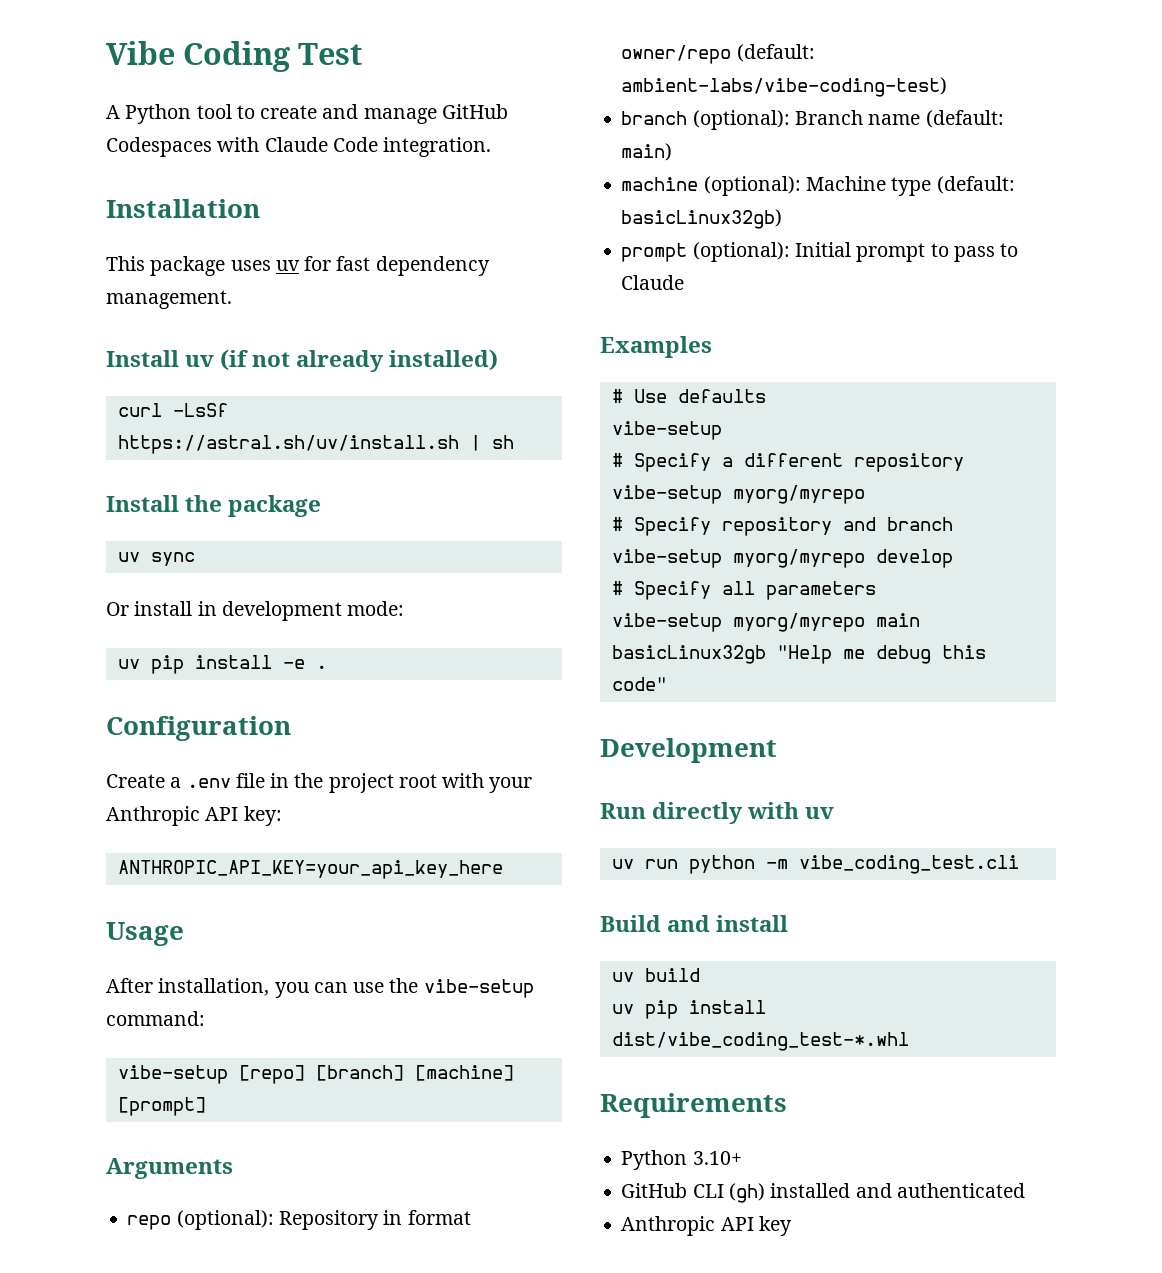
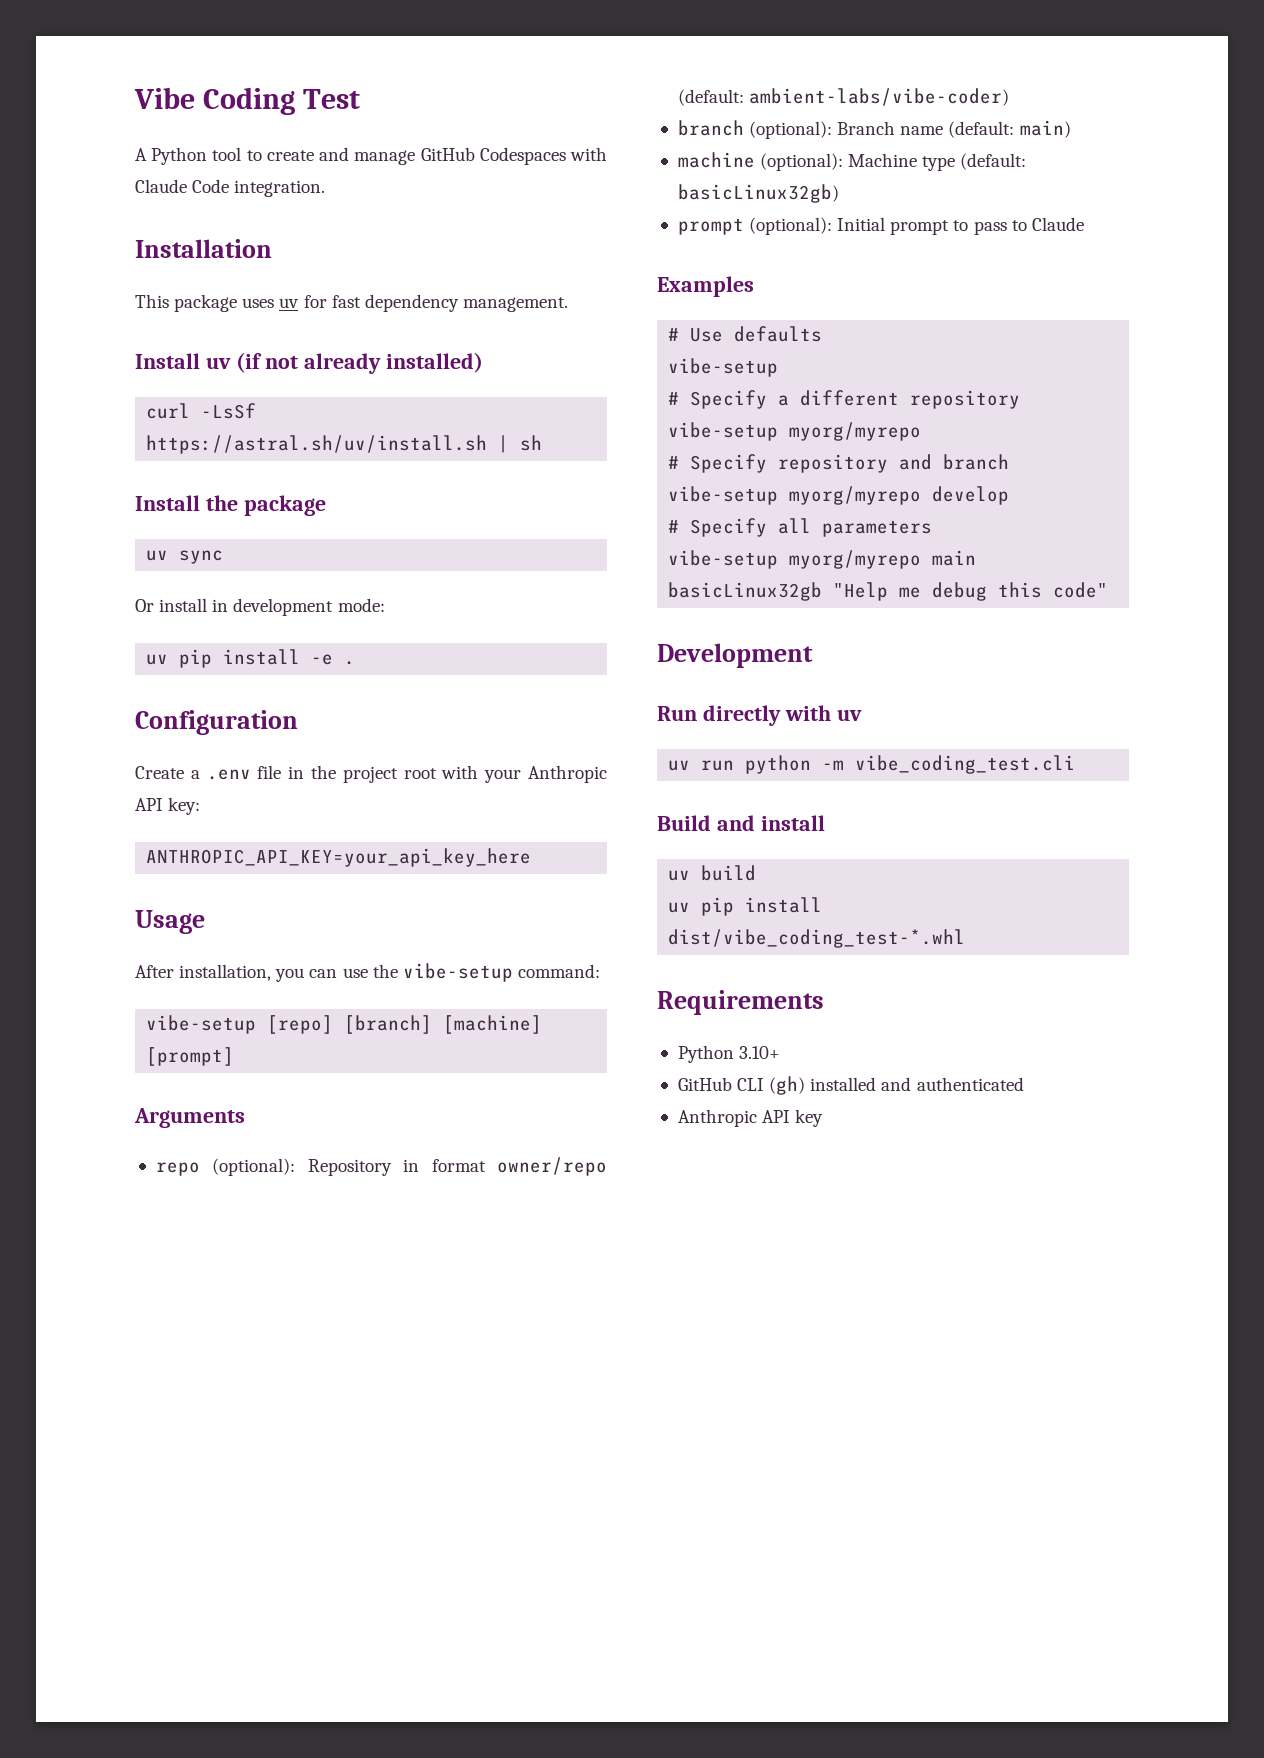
- repo (optional): Repository in format owner/repo (default: ambient-labs/vibe-coding-test)
+ repo (optional): Repository in format owner/repo (default: ambient-labs/vibe-coder)

